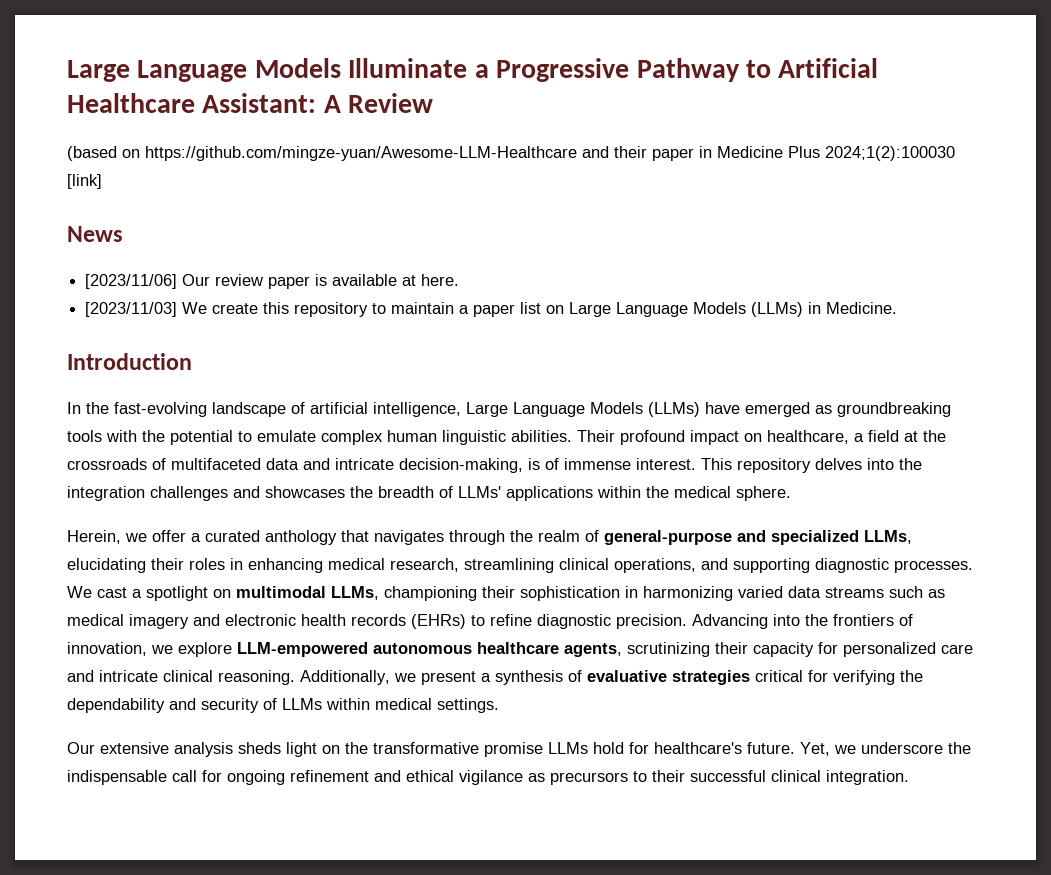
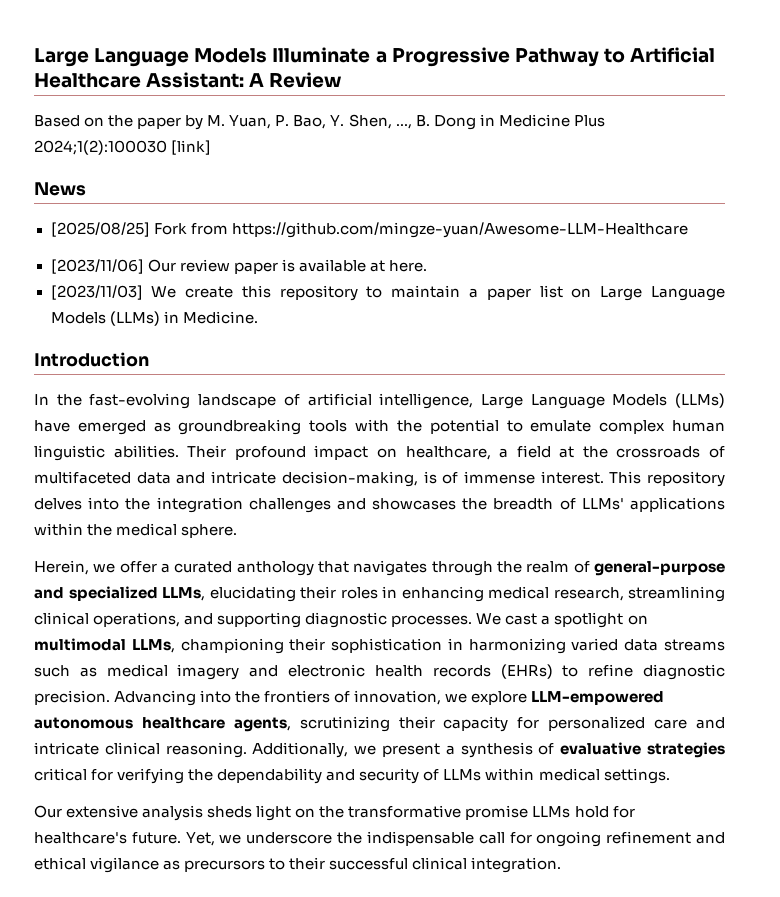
- (based on https://github.com/mingze-yuan/Awesome-LLM-Healthcare and their paper in Medicine Plus 2024;1(2):100030 [link]
+ Based on the paper by M. Yuan, P. Bao, Y. Shen, ..., B. Dong in Medicine Plus 2024;1(2):100030 [link]
+ [2025/08/25] Fork from https://github.com/mingze-yuan/Awesome-LLM-Healthcare

